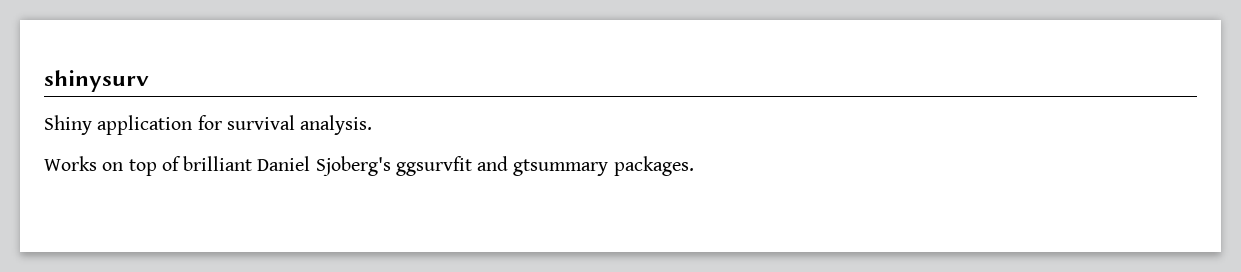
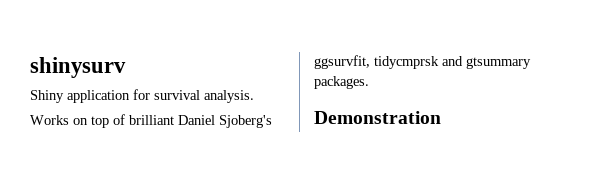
- Works on top of brilliant Daniel Sjoberg's ggsurvfit and gtsummary packages.
+ Works on top of brilliant Daniel Sjoberg's ggsurvfit, tidycmprsk and gtsummary packages.
+ Demonstration

